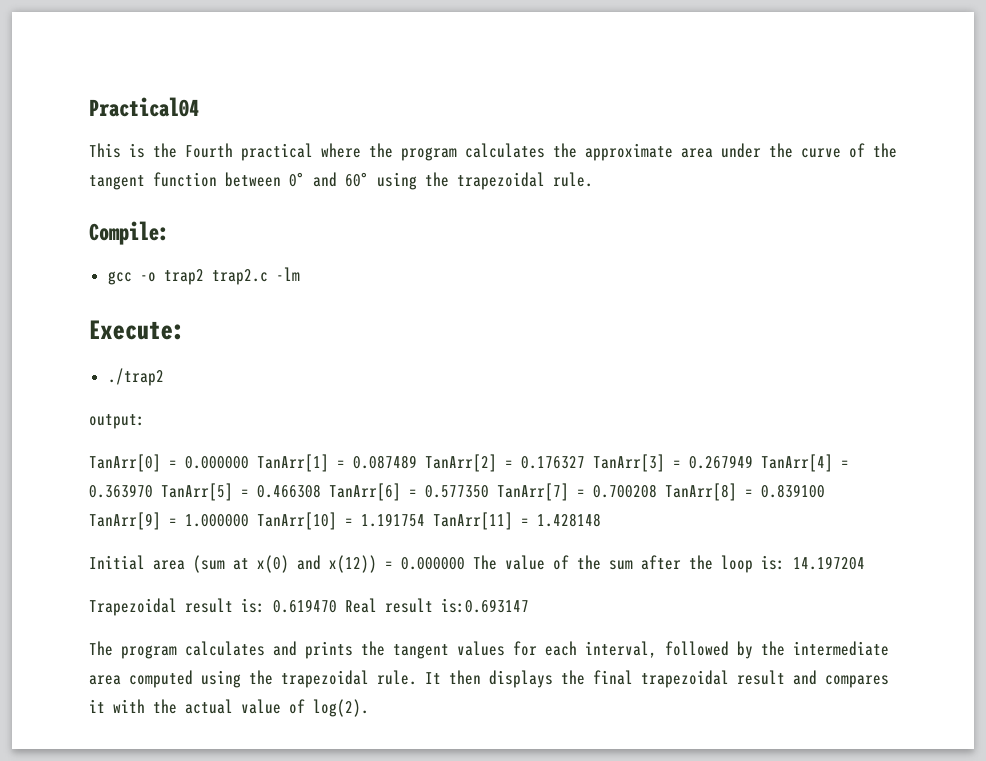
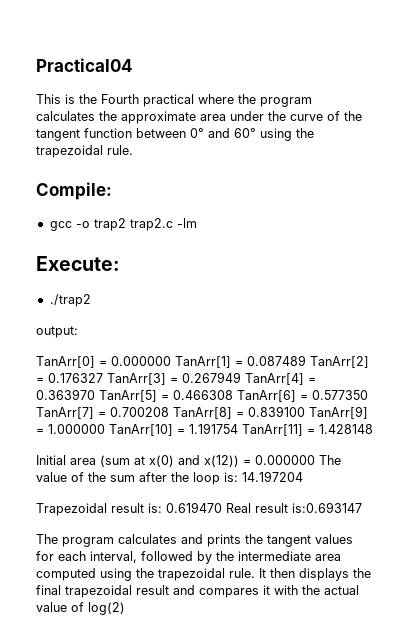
- It then displays the final trapezoidal result and compares it with the actual value of log(2).
+ It then displays the final trapezoidal result and compares it with the actual value of log(2)

